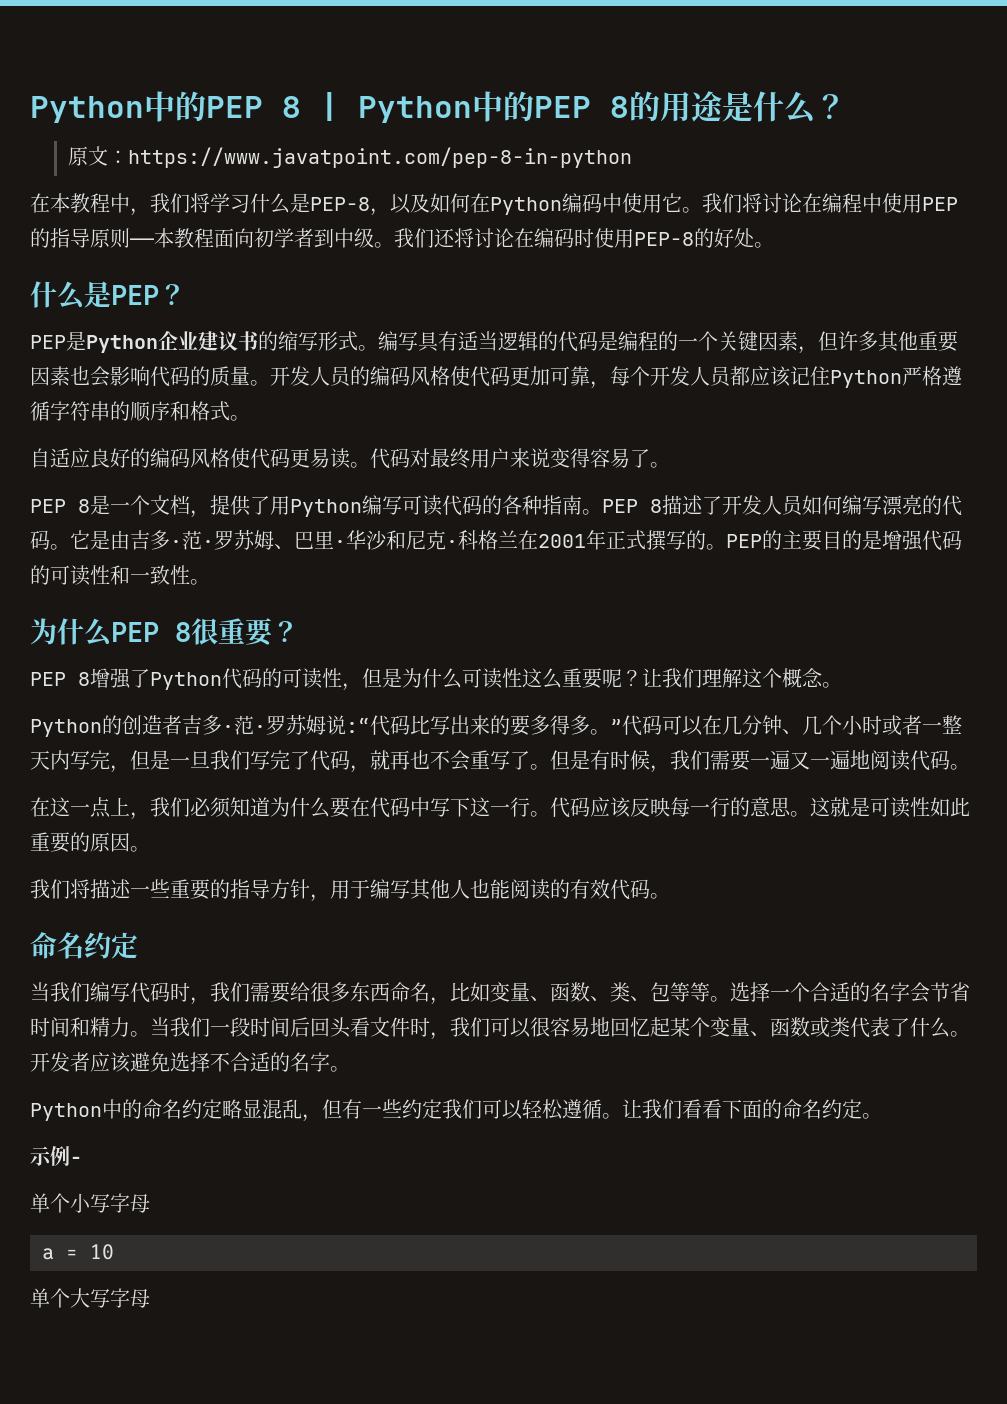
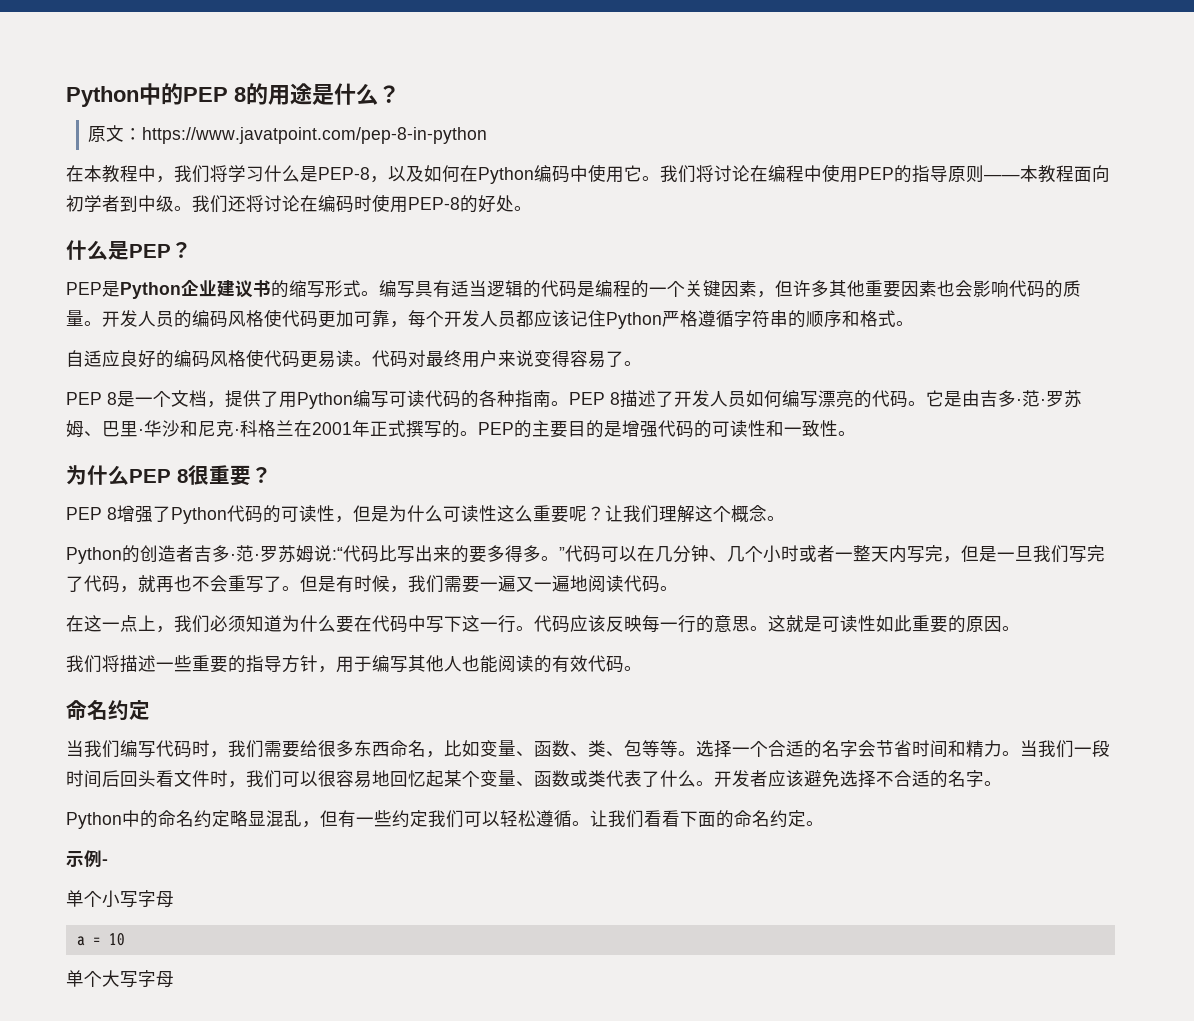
- Python中的PEP 8 | Python中的PEP 8的用途是什么？
+ Python中的PEP 8的用途是什么？

